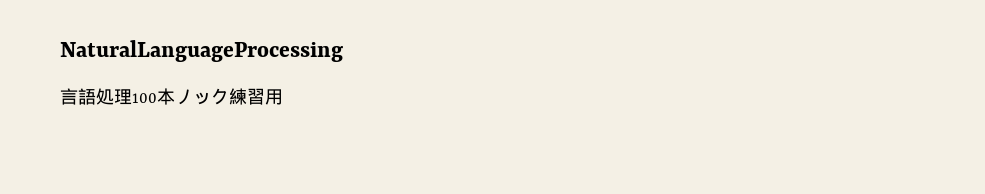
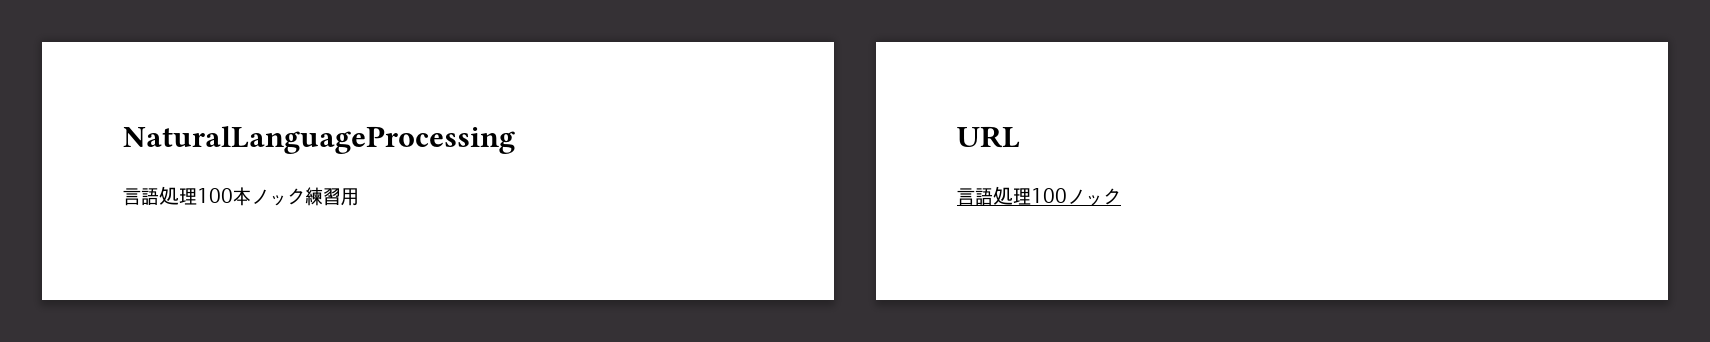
+ URL
+ 言語処理100ノック

